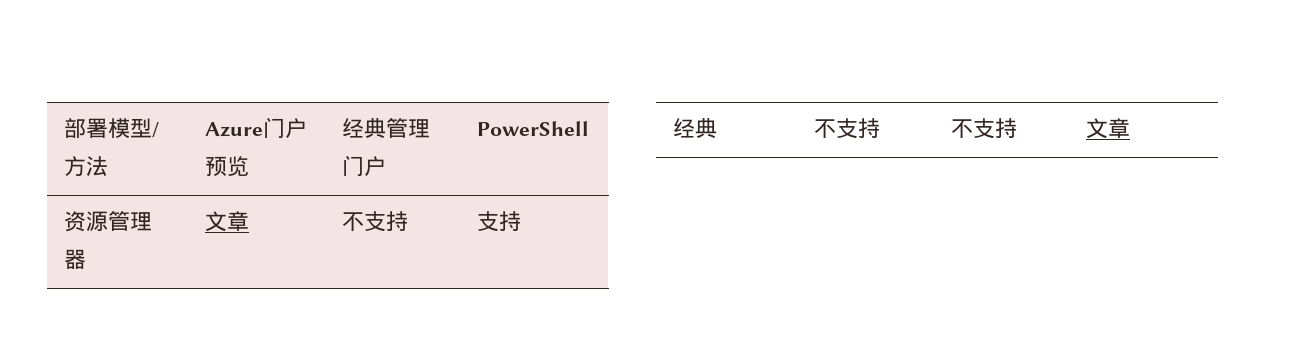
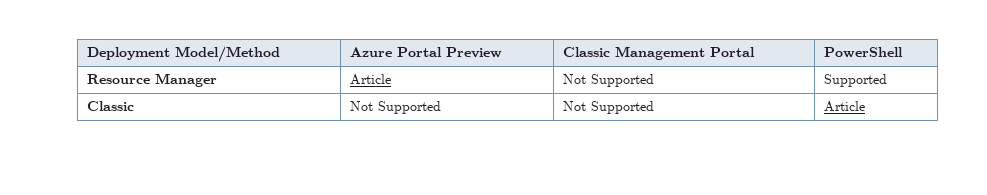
- 部署模型/方法 | Azure门户预览 | 经典管理门户 | PowerShell
- 资源管理器 | 文章 | 不支持 | 支持
- 经典 | 不支持 | 不支持 | 文章
+ Deployment Model/Method | Azure Portal Preview | Classic Management Portal | PowerShell
+ Resource Manager | Article | Not Supported | Supported
+ Classic | Not Supported | Not Supported | Article

